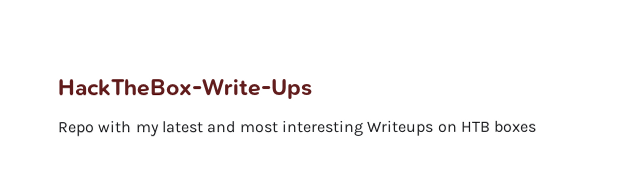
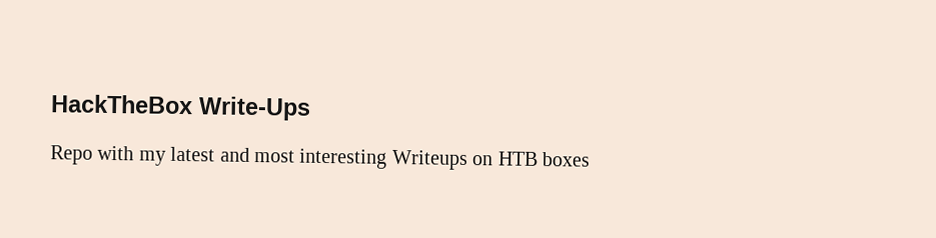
- HackTheBox-Write-Ups
+ HackTheBox Write-Ups

